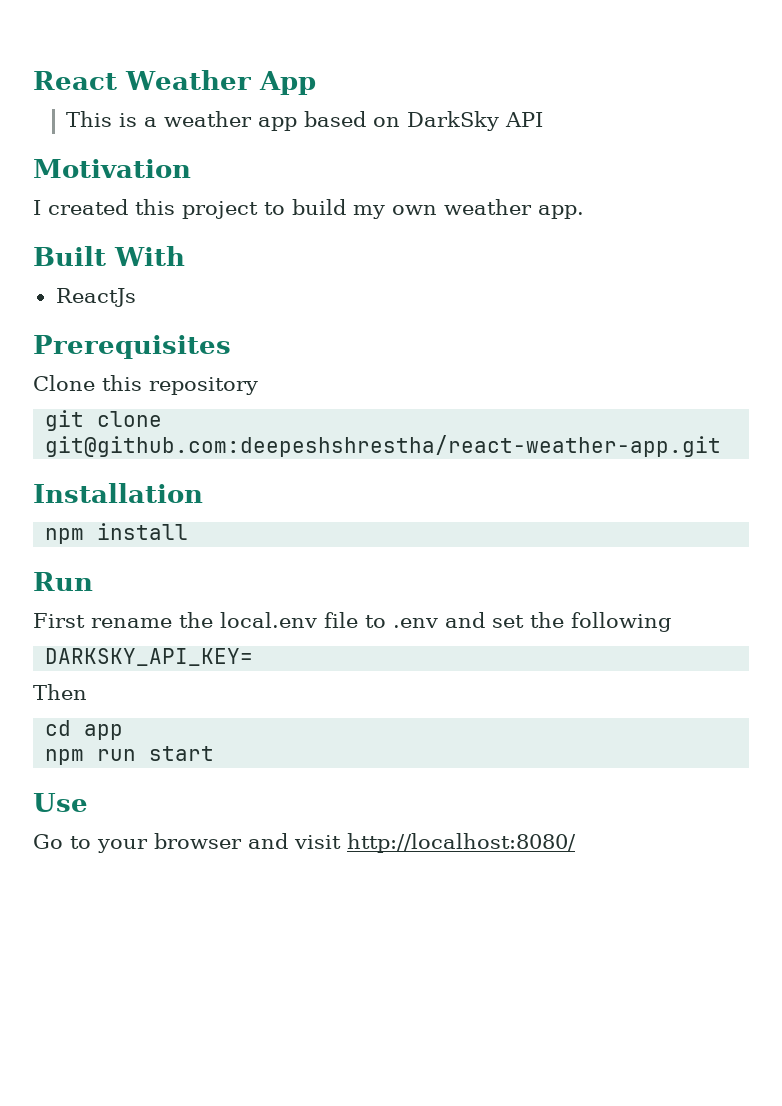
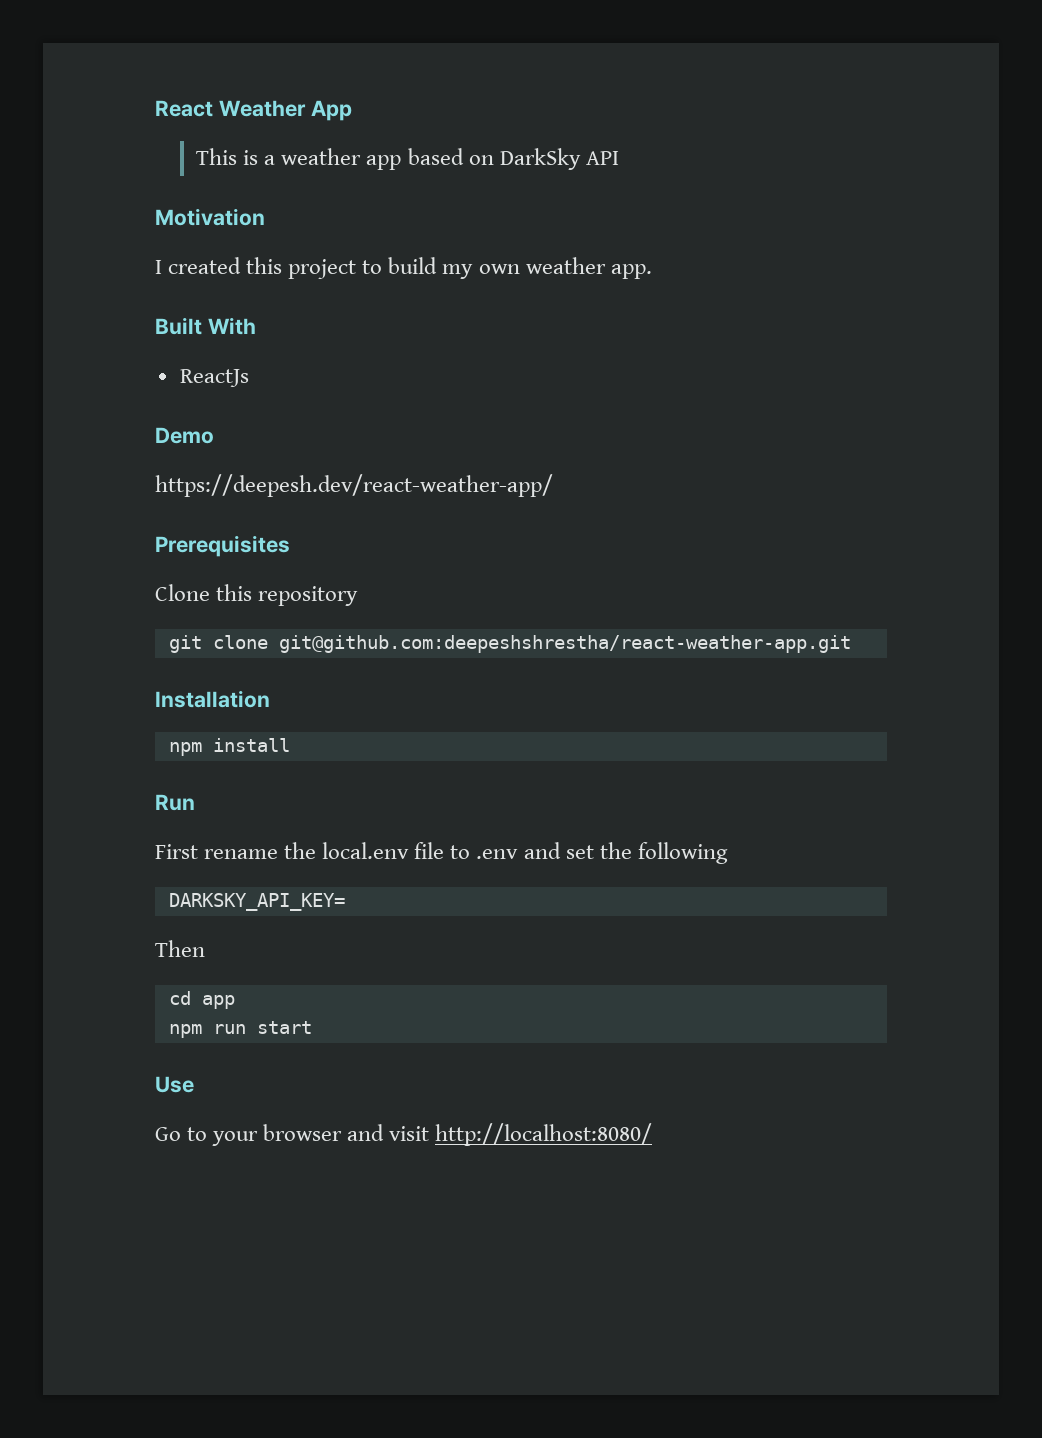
+ Demo
+ https://deepesh.dev/react-weather-app/

